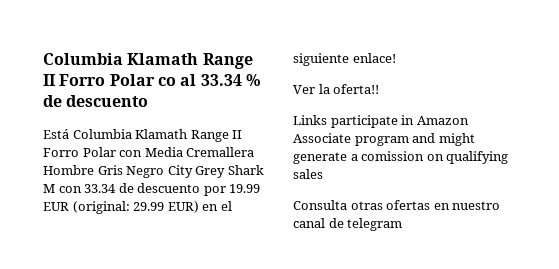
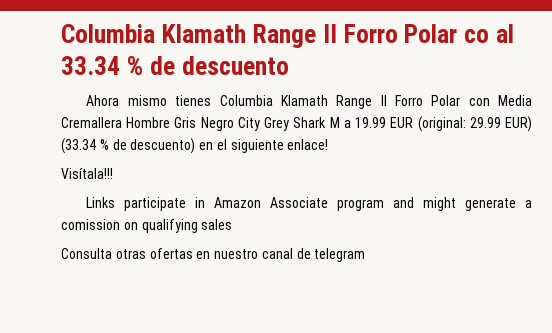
- Está Columbia Klamath Range II Forro Polar con Media Cremallera Hombre Gris Negro City Grey Shark M con 33.34 de descuento por 19.99 EUR (original: 29.99 EUR) en el siguiente enlace!
+ Ahora mismo tienes Columbia Klamath Range II Forro Polar con Media Cremallera Hombre Gris Negro City Grey Shark M a 19.99 EUR (original: 29.99 EUR) (33.34 % de descuento) en el siguiente enlace!
- Ver la oferta!!
+ Visítala!!!

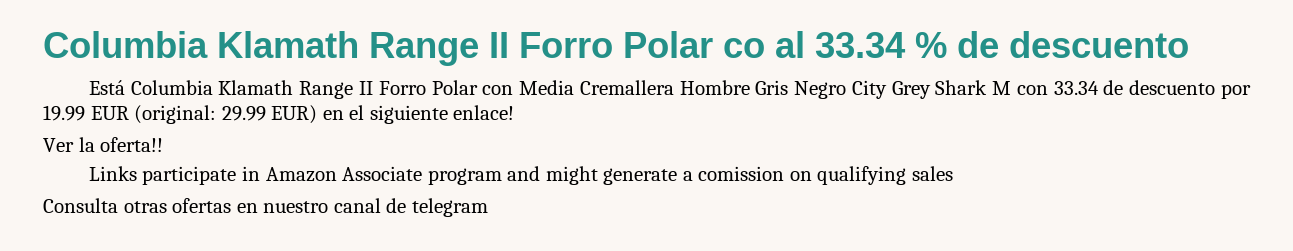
- Ahora mismo tienes Columbia Klamath Range II Forro Polar con Media Cremallera Hombre Gris Negro City Grey Shark M a 19.99 EUR (original: 29.99 EUR) (33.34 % de descuento) en el siguiente enlace!
+ Está Columbia Klamath Range II Forro Polar con Media Cremallera Hombre Gris Negro City Grey Shark M con 33.34 de descuento por 19.99 EUR (original: 29.99 EUR) en el siguiente enlace!
- Visítala!!!
+ Ver la oferta!!

